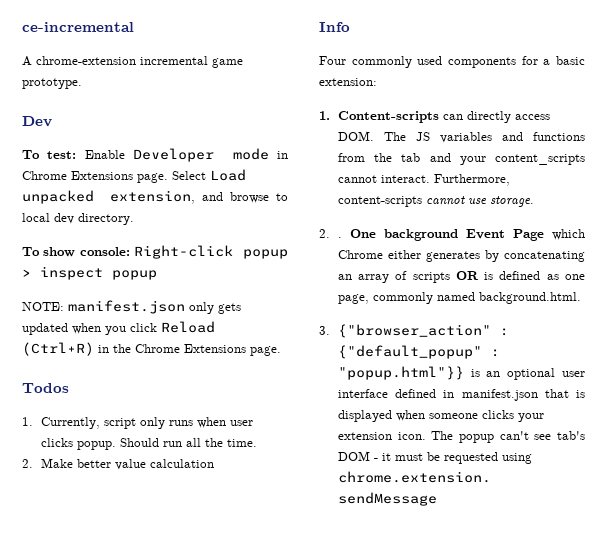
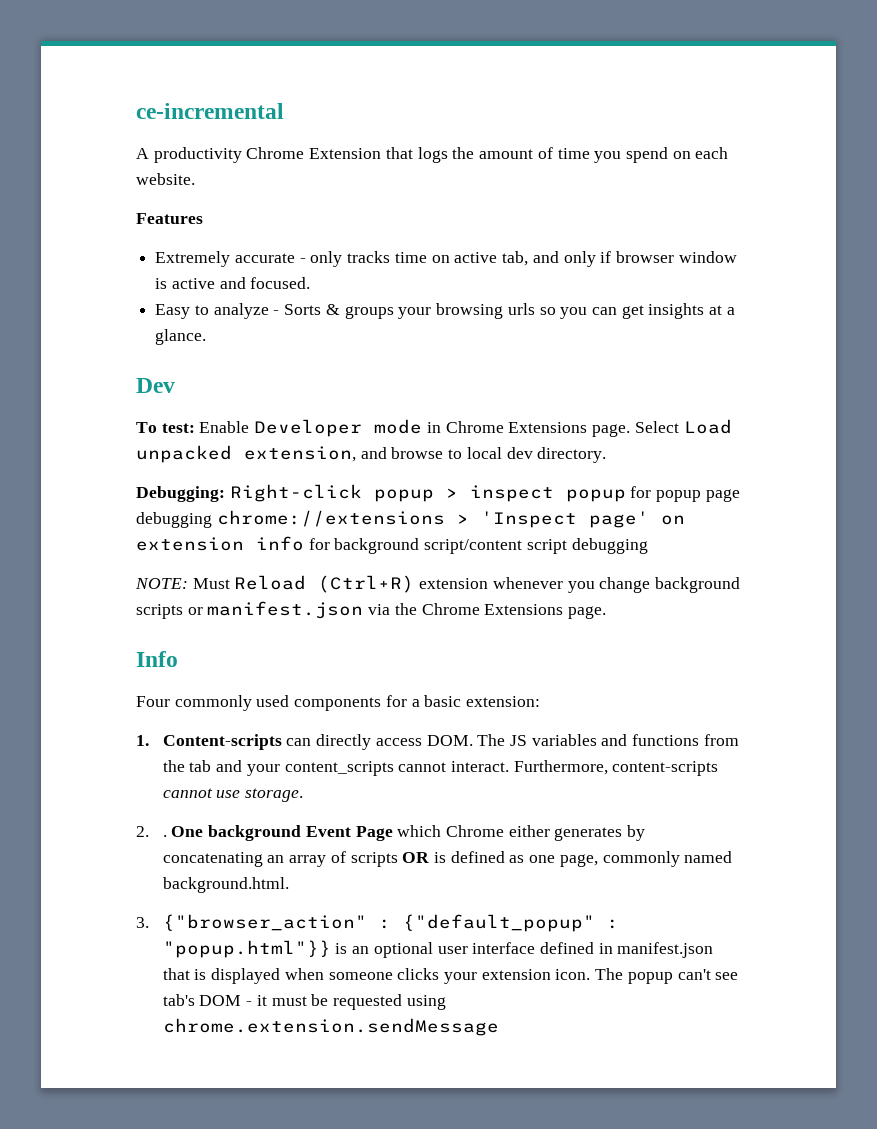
- A chrome-extension incremental game prototype.
+ A productivity Chrome Extension that logs the amount of time you spend on each website.
+ Features
+ Extremely accurate - only tracks time on active tab, and only if browser window is active and focused.
+ Easy to analyze - Sorts & groups your browsing urls so you can get insights at a glance.
- To show console: Right-click popup > inspect popup
- NOTE: manifest.json only gets updated when you click Reload (Ctrl+R) in the Chrome Extensions page.
- Todos
- 1. Currently, script only runs when user clicks popup. Should run all the time.
- 2. Make better value calculation
+ Debugging: Right-click popup > inspect popup for popup page debugging chrome://extensions > 'Inspect page' on extension info for background script/content script debugging
+ NOTE: Must Reload (Ctrl+R) extension whenever you change background scripts or manifest.json via the Chrome Extensions page.

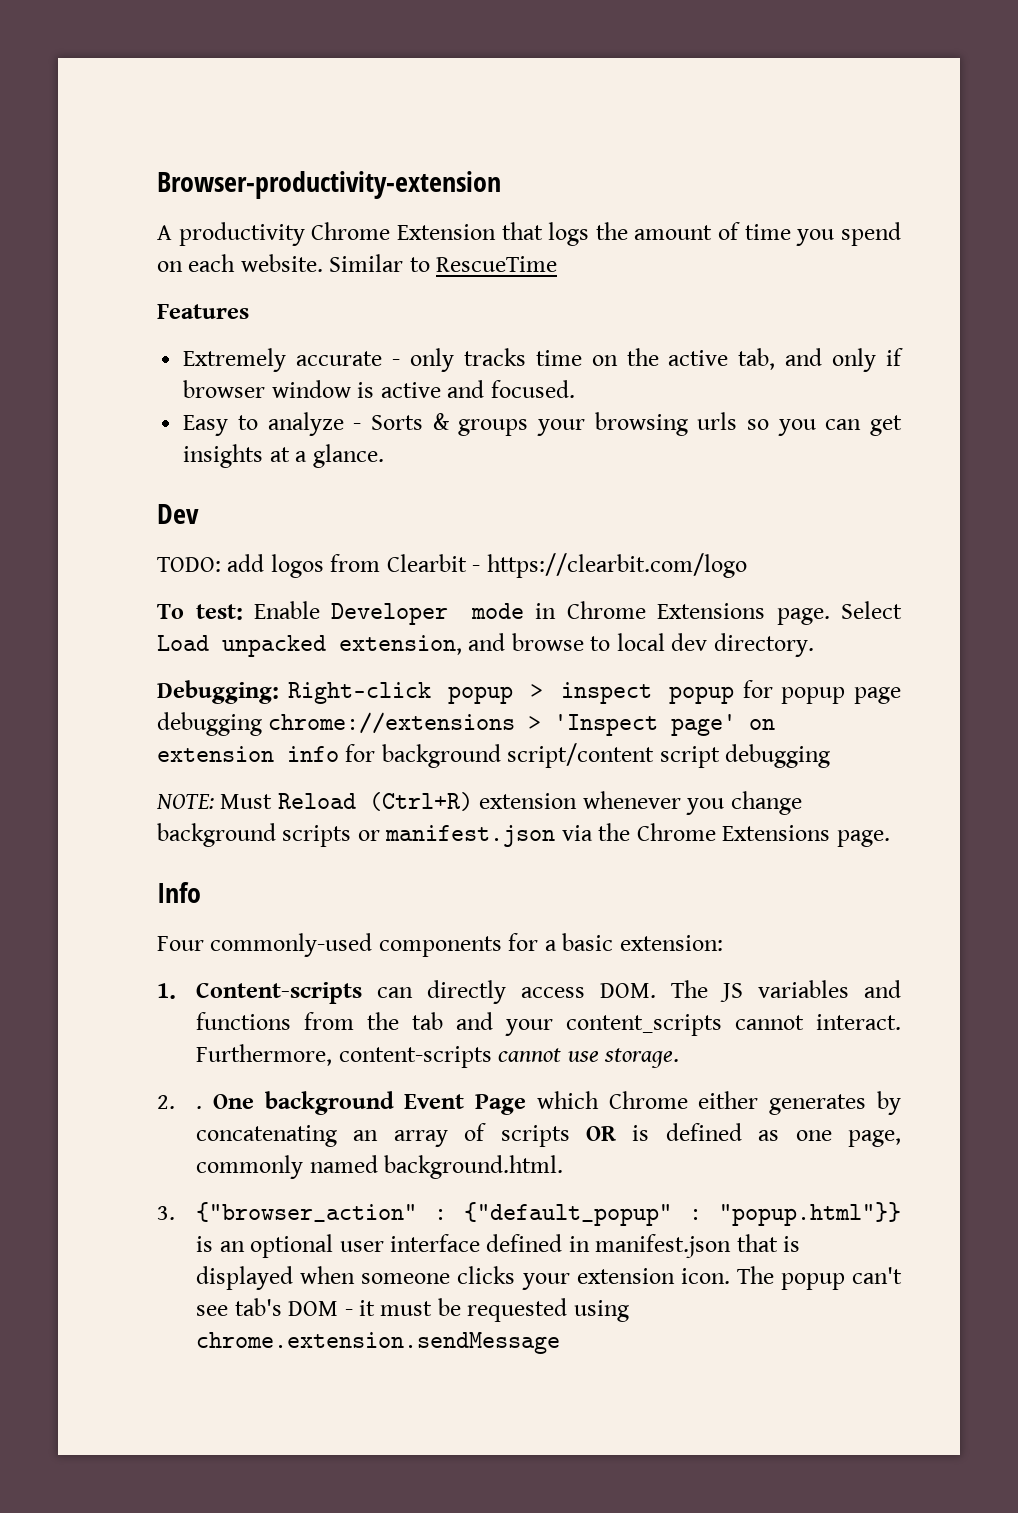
- ce-incremental
+ Browser-productivity-extension
+ Similar to RescueTime
- Extremely accurate - only tracks time on active tab, and only if browser window is active and focused.
+ Extremely accurate - only tracks time on the active tab, and only if browser window is active and focused.
+ TODO: add logos from Clearbit - https://clearbit.com/logo
- Four commonly used components for a basic extension:
+ Four commonly-used components for a basic extension:

